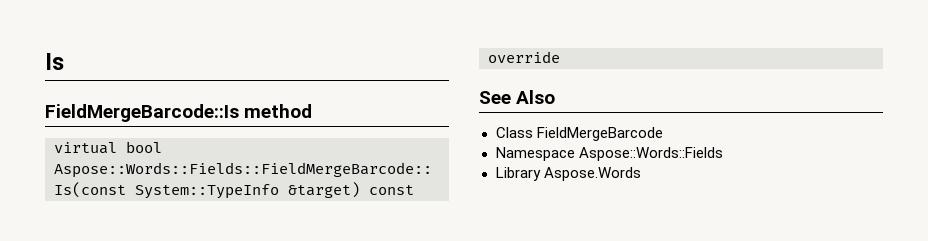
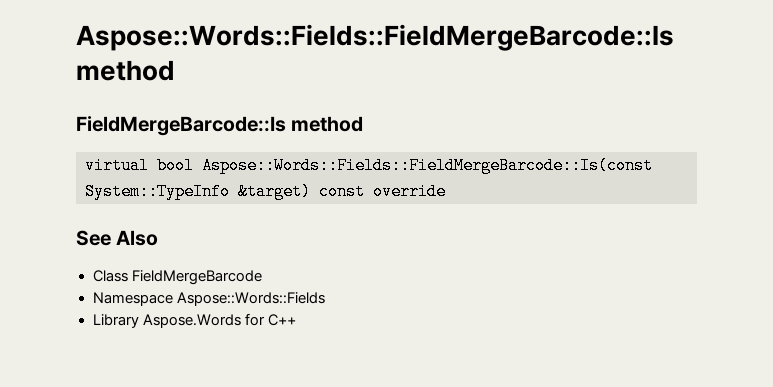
- Is
+ Aspose::Words::Fields::FieldMergeBarcode::Is method
- Library Aspose.Words
+ Library Aspose.Words for C++

